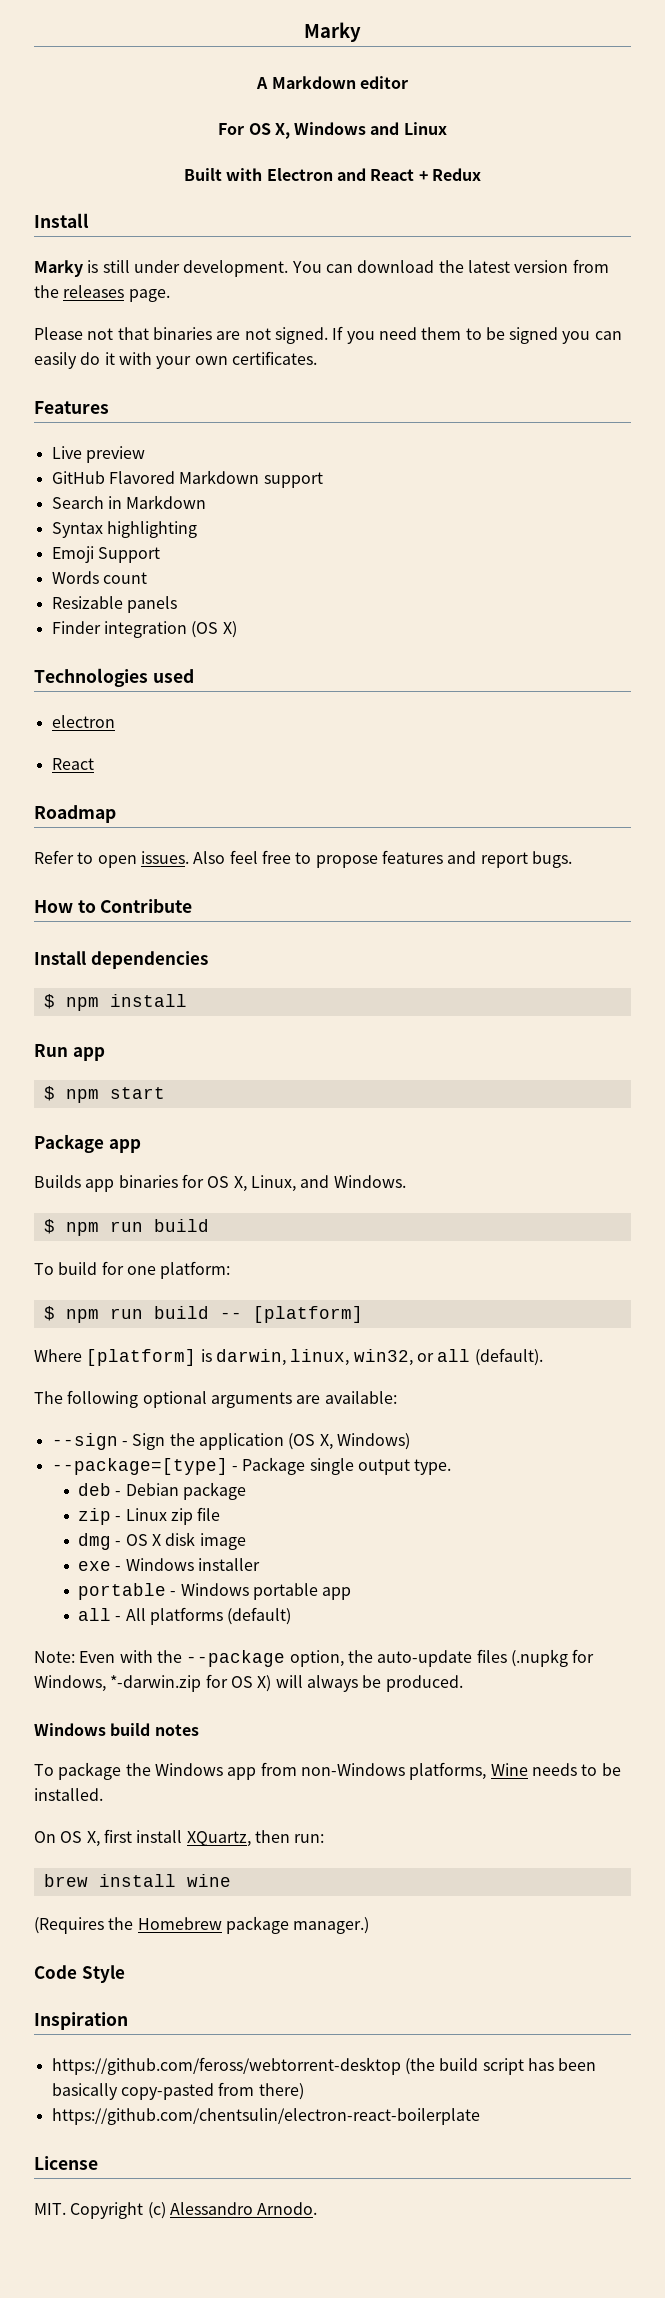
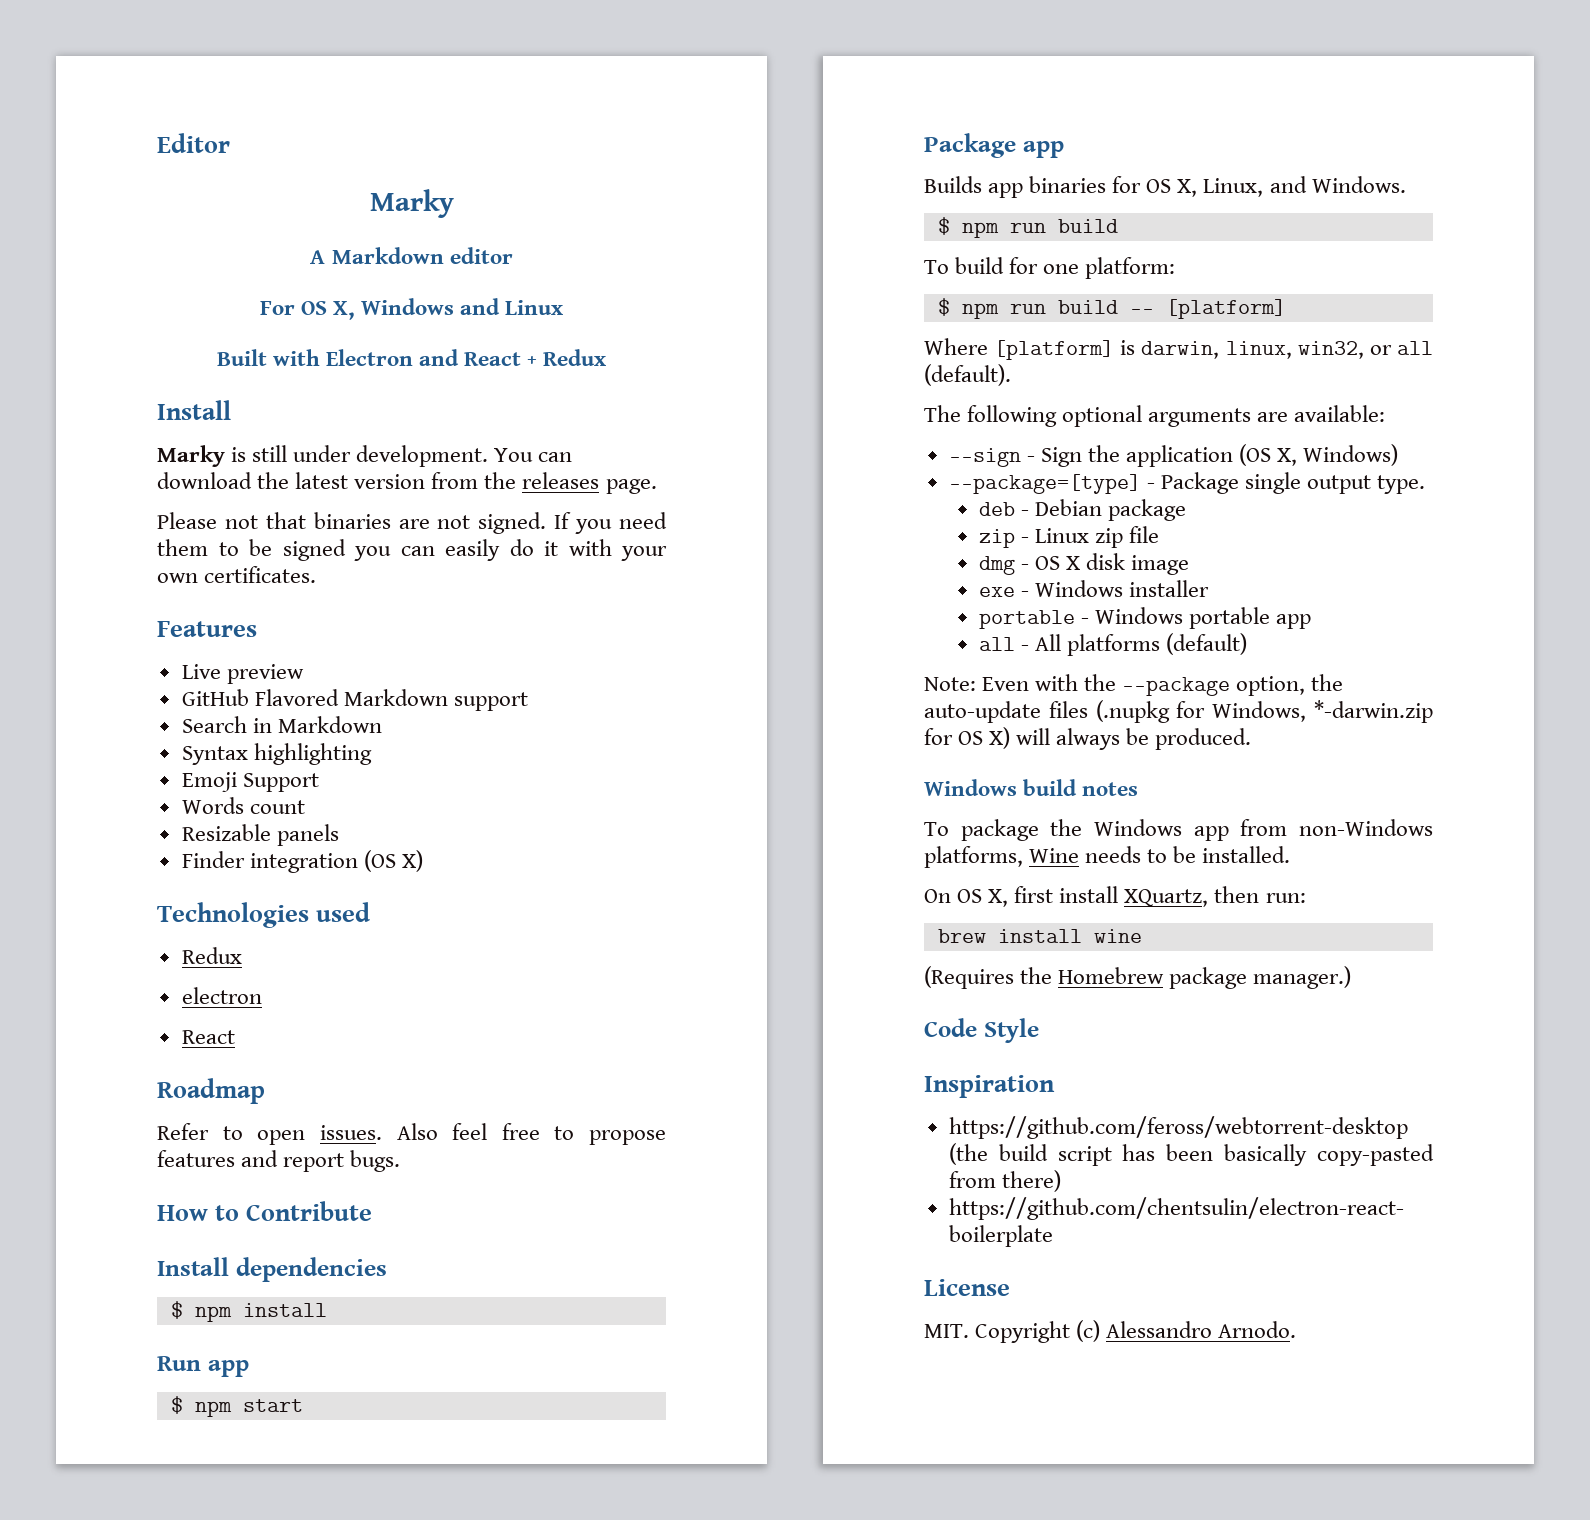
+ Editor
  Technologies used
+ Redux

